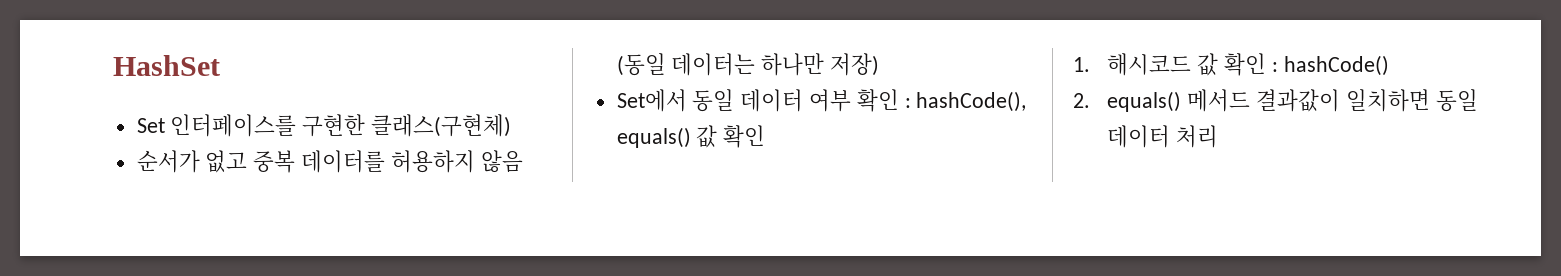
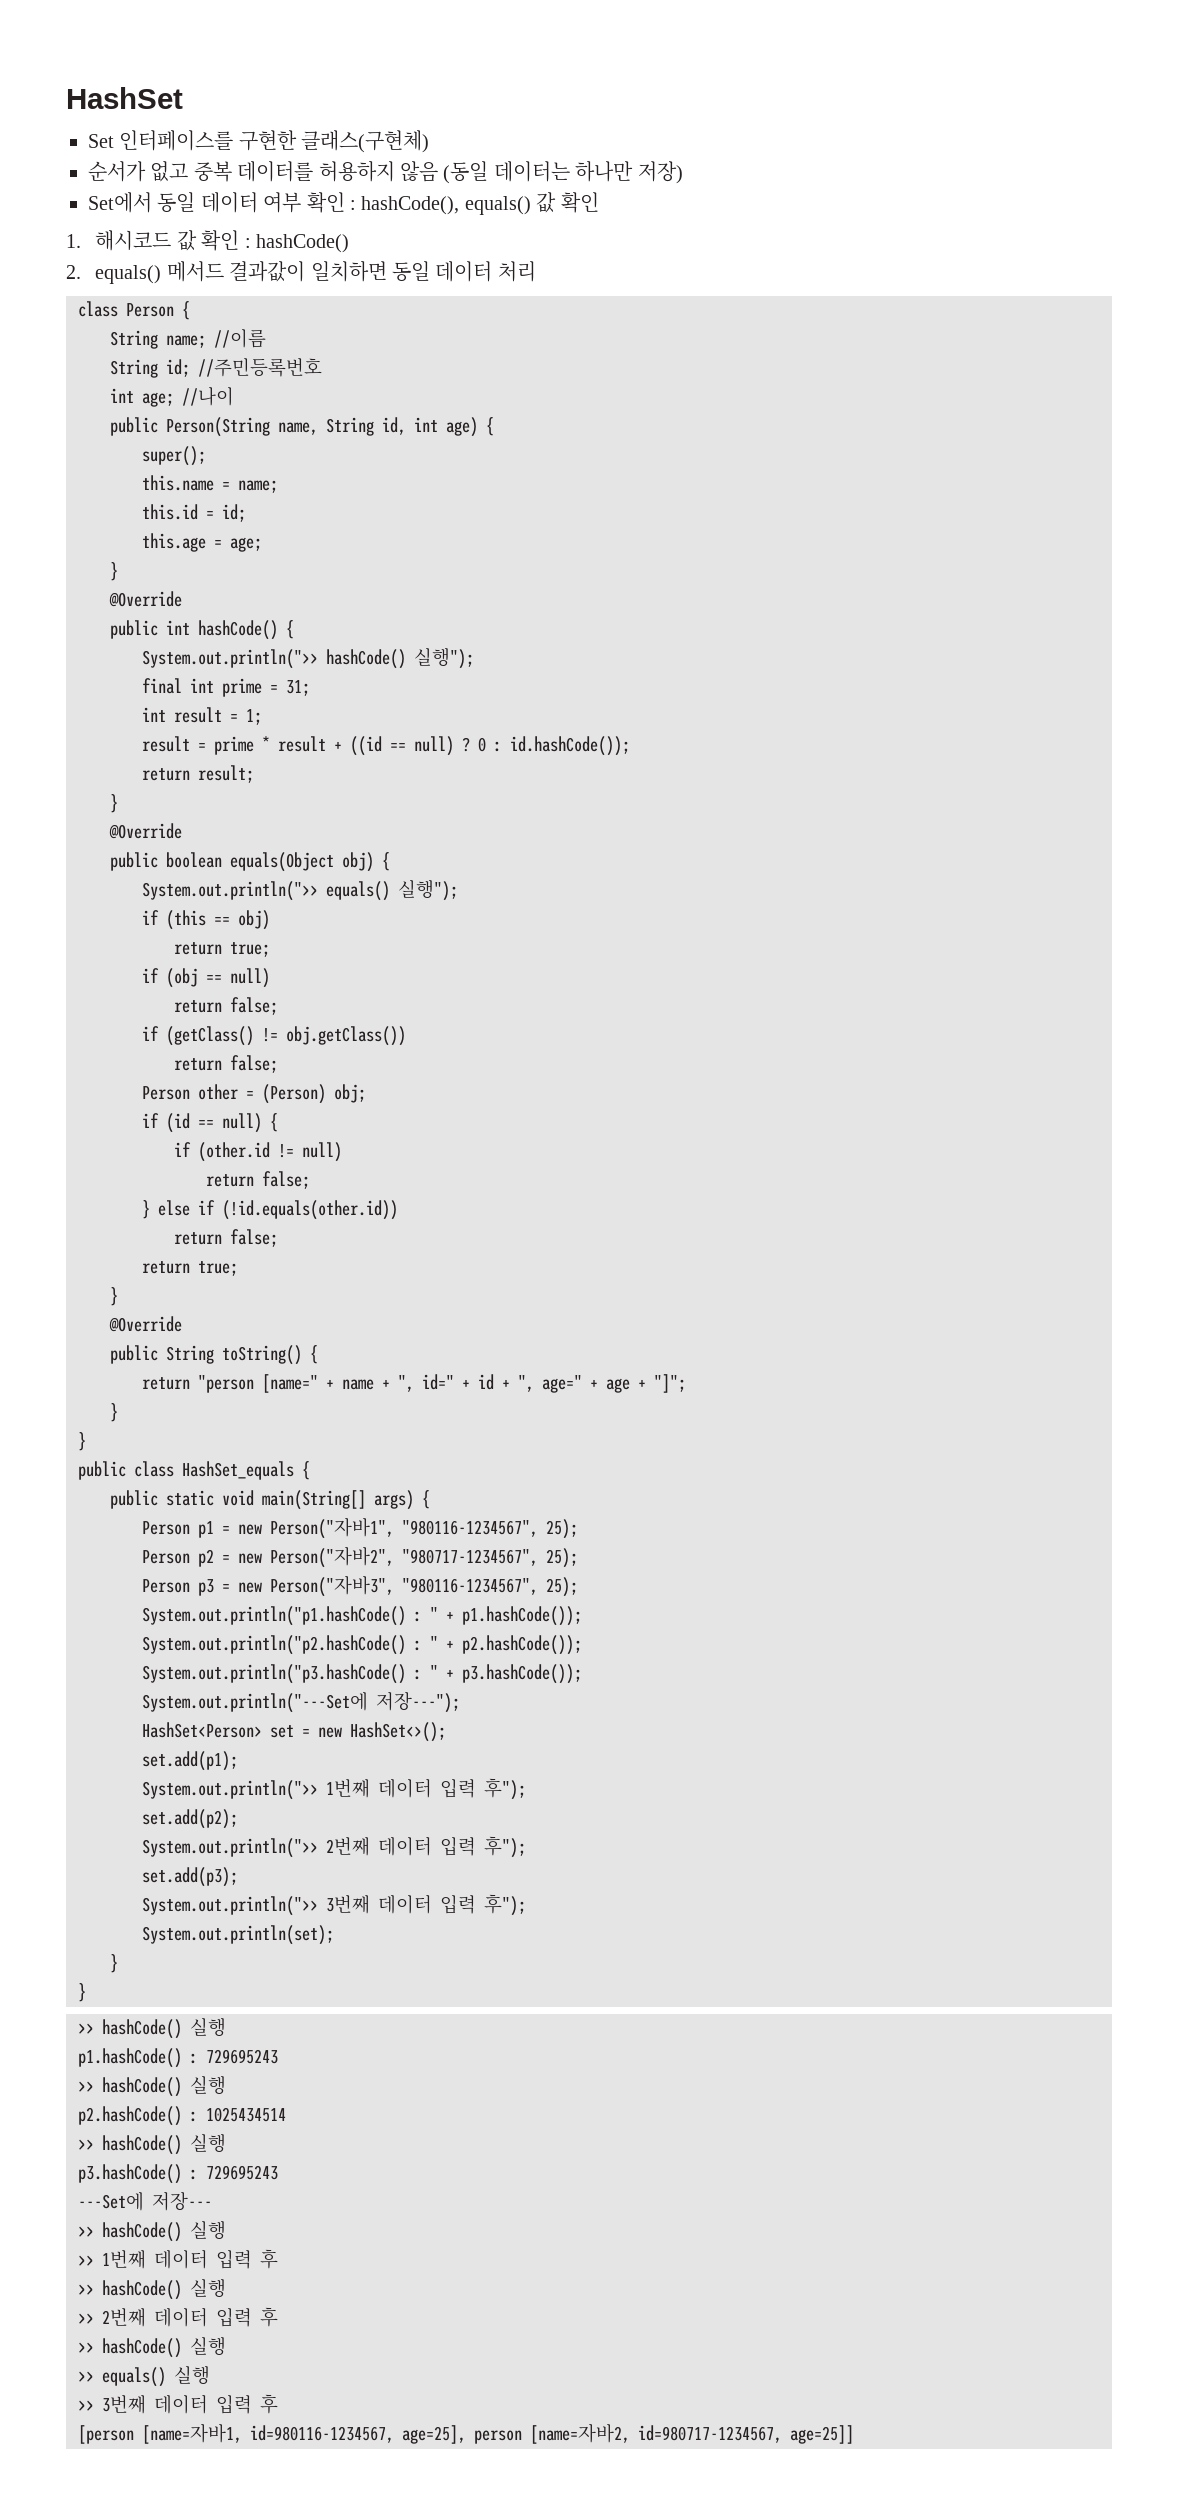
+ class Person {
+ String name; //이름
+ String id; //주민등록번호
+ int age; //나이
+ public Person(String name, String id, int age) {
+ super();
+ this.name = name;
+ this.id = id;
+ this.age = age;
+ }
+ @Override
+ public int hashCode() {
+ System.out.println(">> hashCode() 실행");
+ final int prime = 31;
+ int result = 1;
+ result = prime * result + ((id == null) ? 0 : id.hashCode());
+ return result;
+ }
+ @Override
+ public boolean equals(Object obj) {
+ System.out.println(">> equals() 실행");
+ if (this == obj)
+ return true;
+ if (obj == null)
+ return false;
+ if (getClass() != obj.getClass())
+ return false;
+ Person other = (Person) obj;
+ if (id == null) {
+ if (other.id != null)
+ return false;
+ } else if (!id.equals(other.id))
+ return false;
+ return true;
+ }
+ @Override
+ public String toString() {
+ return "person [name=" + name + ", id=" + id + ", age=" + age + "]";
+ }
+ }
+ public class HashSet_equals {
+ public static void main(String[] args) {
+ Person p1 = new Person("자바1", "980116-1234567", 25);
+ Person p2 = new Person("자바2", "980717-1234567", 25);
+ Person p3 = new Person("자바3", "980116-1234567", 25);
+ System.out.println("p1.hashCode() : " + p1.hashCode());
+ System.out.println("p2.hashCode() : " + p2.hashCode());
+ System.out.println("p3.hashCode() : " + p3.hashCode());
+ System.out.println("---Set에 저장---");
+ HashSet<Person> set = new HashSet<>();
+ set.add(p1);
+ System.out.println(">> 1번째 데이터 입력 후");
+ set.add(p2);
+ System.out.println(">> 2번째 데이터 입력 후");
+ set.add(p3);
+ System.out.println(">> 3번째 데이터 입력 후");
+ System.out.println(set);
+ }
+ }
+ >> hashCode() 실행
+ p1.hashCode() : 729695243
+ >> hashCode() 실행
+ p2.hashCode() : 1025434514
+ >> hashCode() 실행
+ p3.hashCode() : 729695243
+ ---Set에 저장---
+ >> hashCode() 실행
+ >> 1번째 데이터 입력 후
+ >> hashCode() 실행
+ >> 2번째 데이터 입력 후
+ >> hashCode() 실행
+ >> equals() 실행
+ >> 3번째 데이터 입력 후
+ [person [name=자바1, id=980116-1234567, age=25], person [name=자바2, id=980717-1234567, age=25]]

